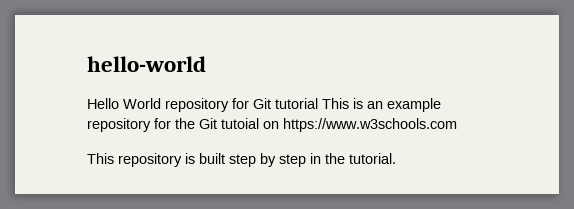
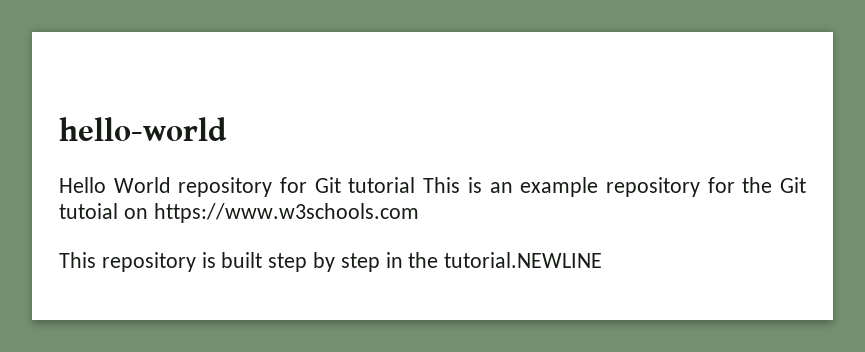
- This repository is built step by step in the tutorial.
+ This repository is built step by step in the tutorial.NEWLINE

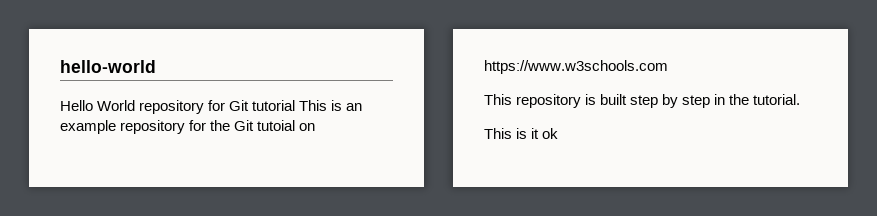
- This repository is built step by step in the tutorial.NEWLINE
+ This repository is built step by step in the tutorial.
+ This is it ok

